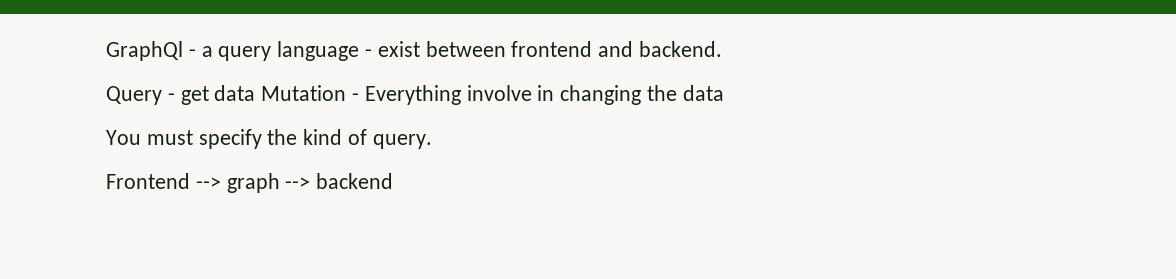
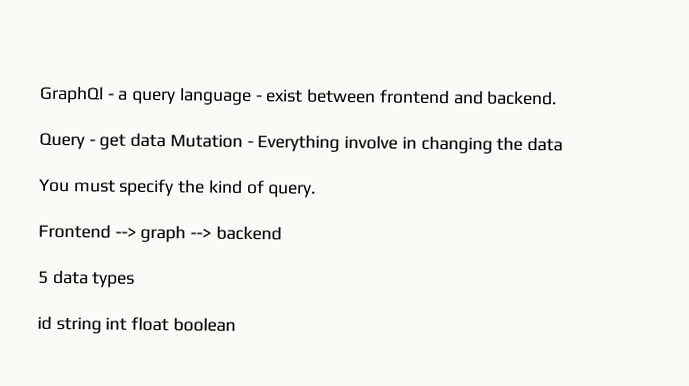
+ 5 data types
+ id string int float boolean

